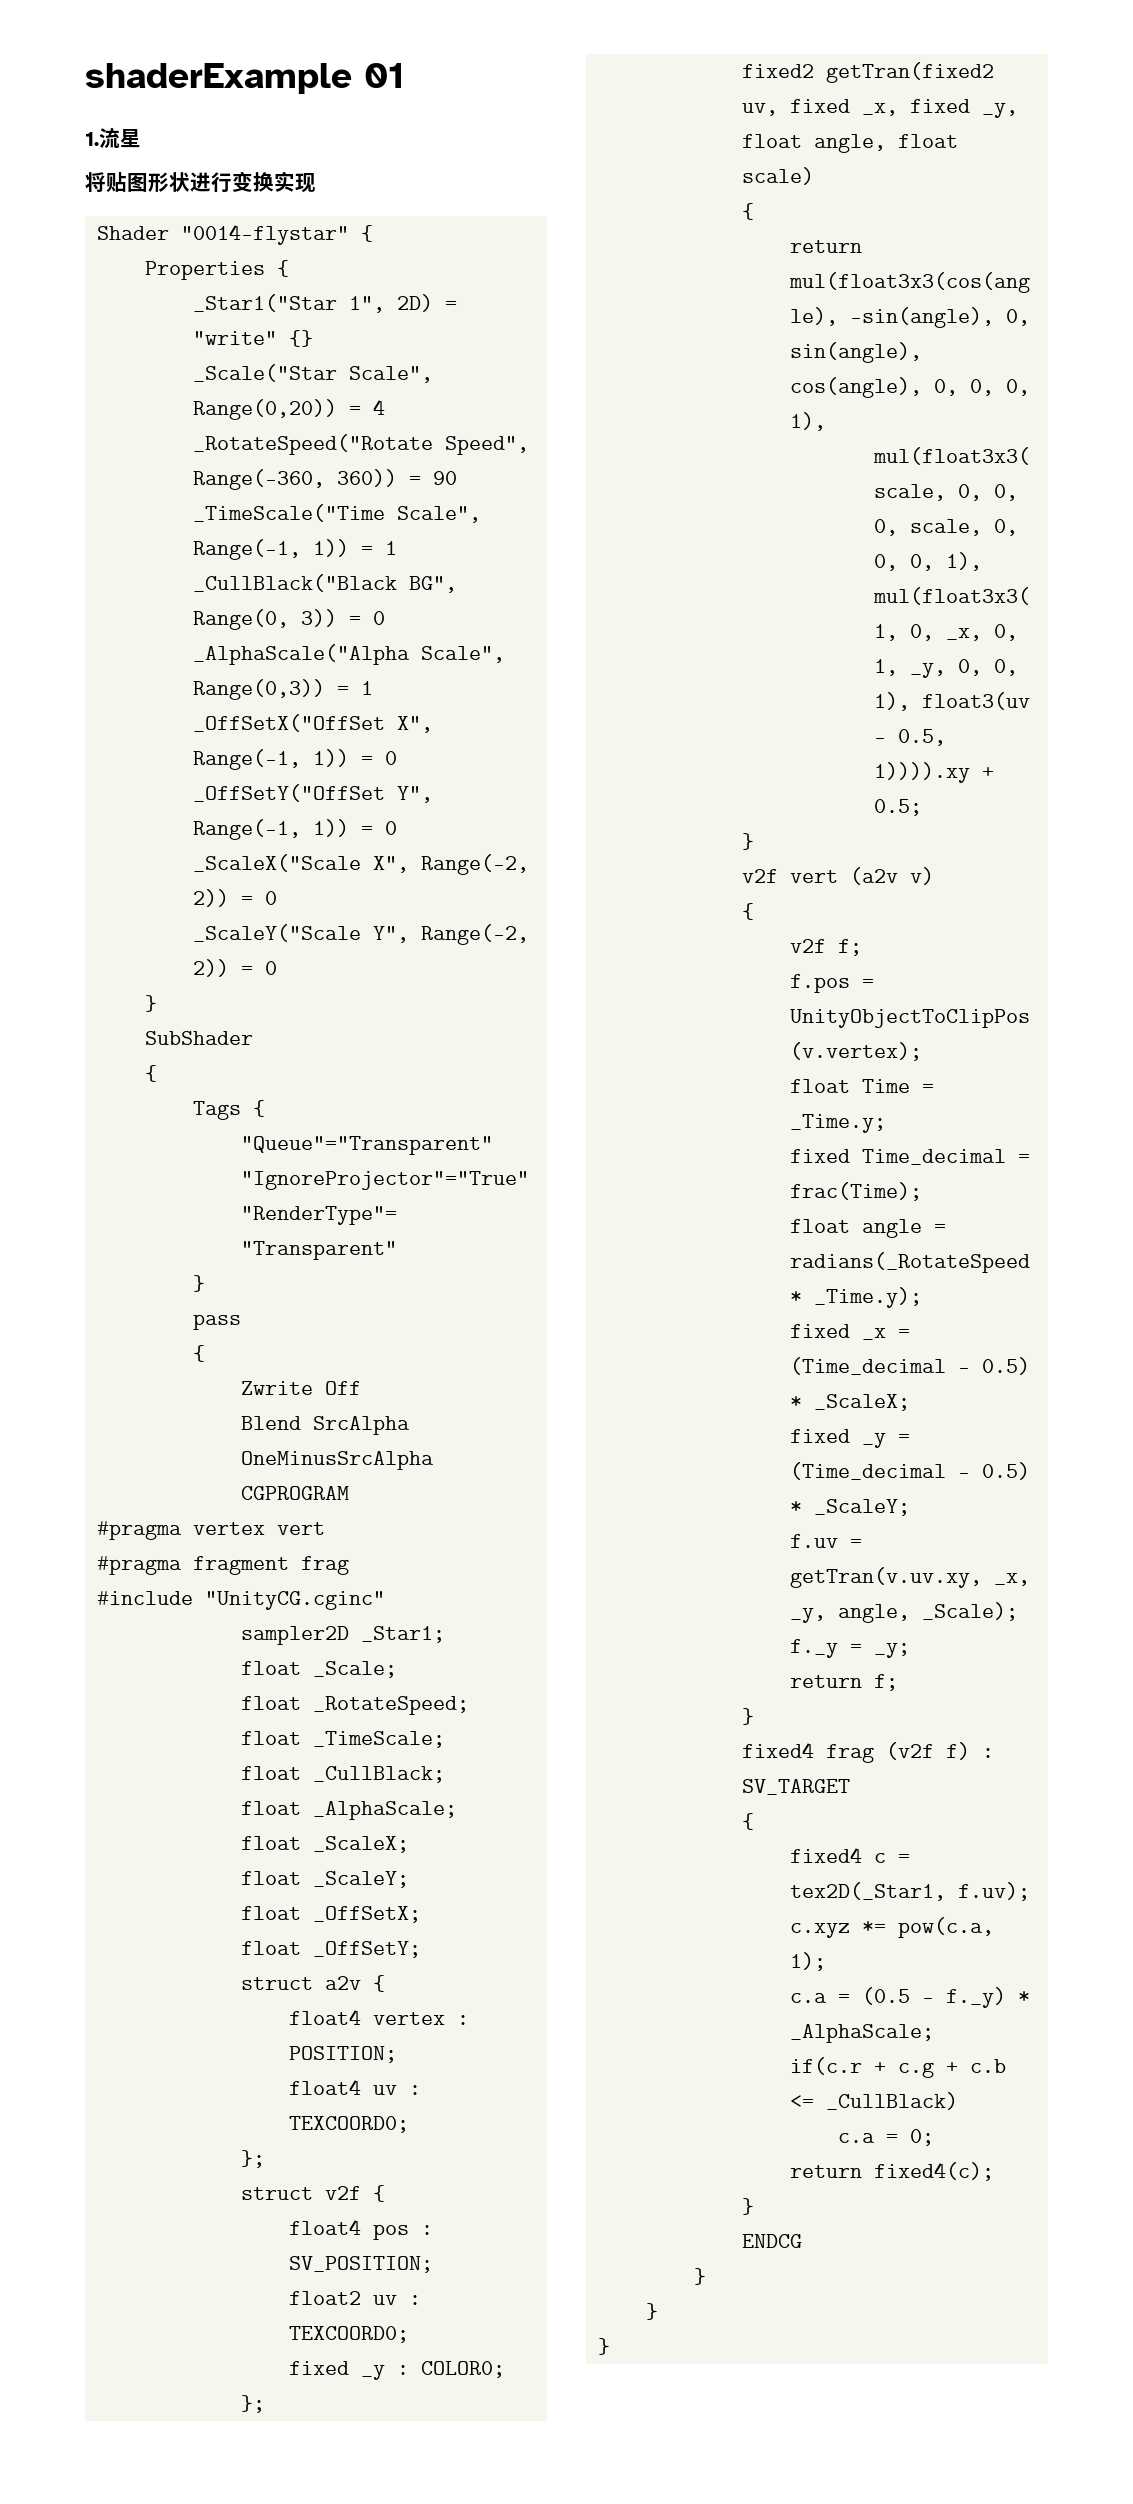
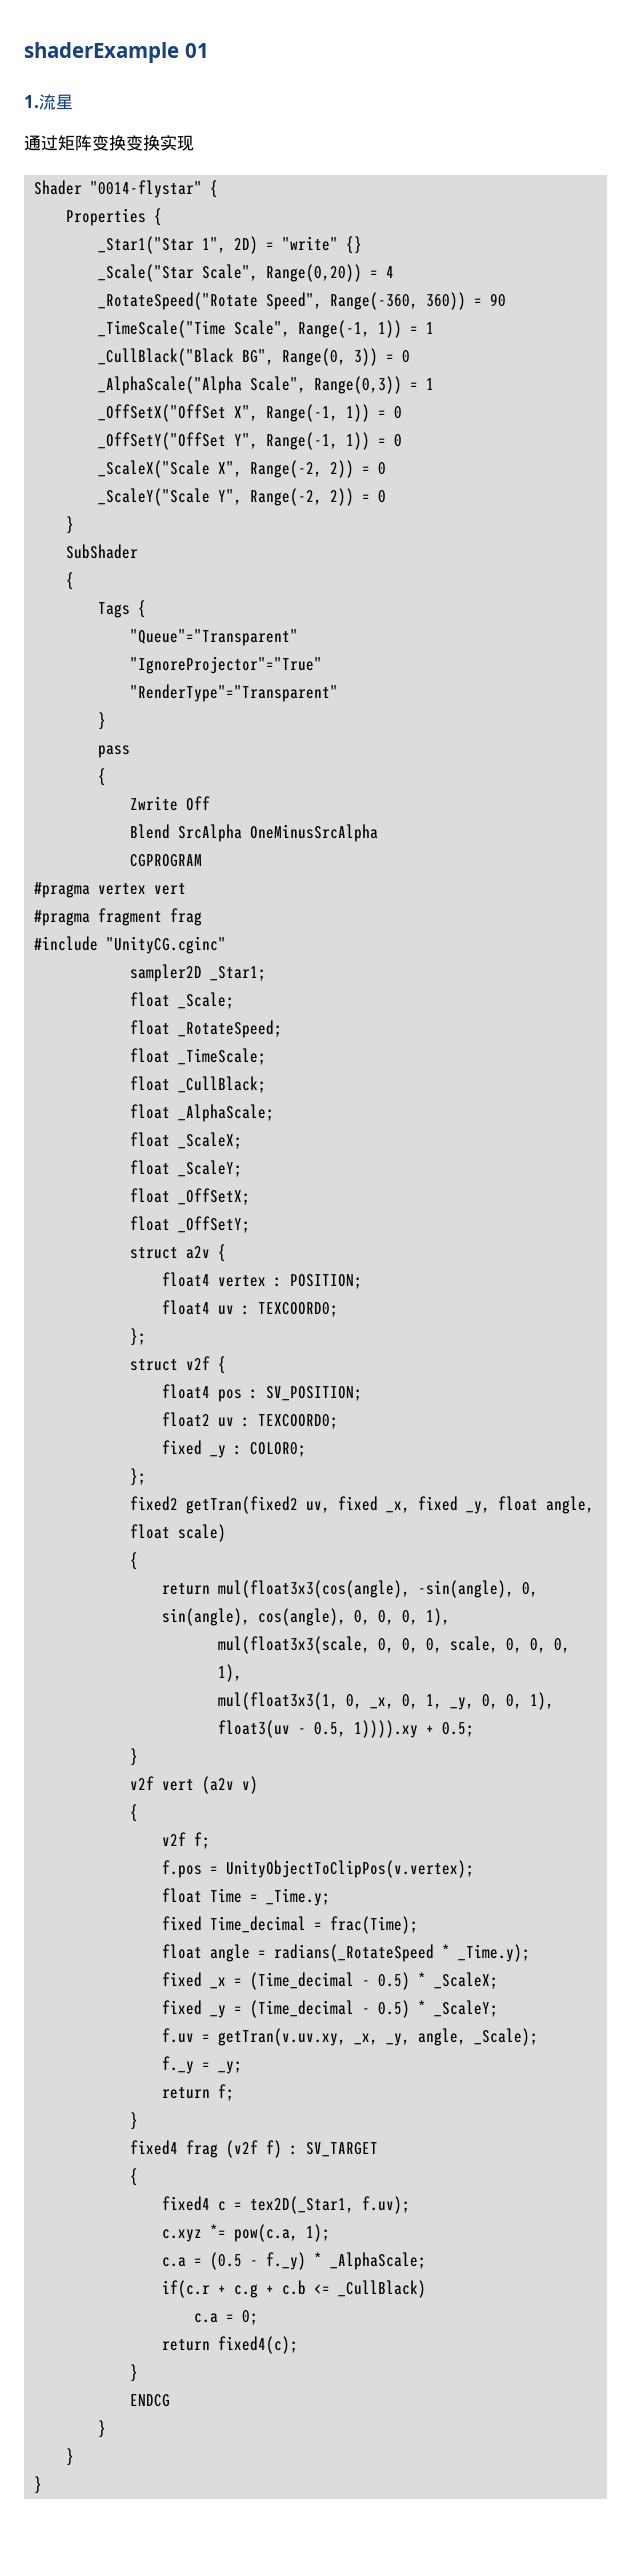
- 将贴图形状进行变换实现
+ 通过矩阵变换变换实现

